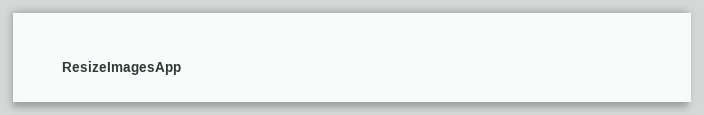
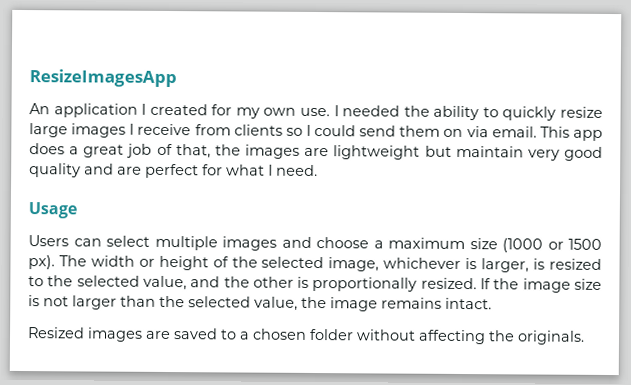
+ An application I created for my own use. I needed the ability to quickly resize large images I receive from clients so I could send them on via email. This app does a great job of that, the images are lightweight but maintain very good quality and are perfect for what I need.
+ Usage
+ Users can select multiple images and choose a maximum size (1000 or 1500 px). The width or height of the selected image, whichever is larger, is resized to the selected value, and the other is proportionally resized. If the image size is not larger than the selected value, the image remains intact.
+ Resized images are saved to a chosen folder without affecting the originals.

